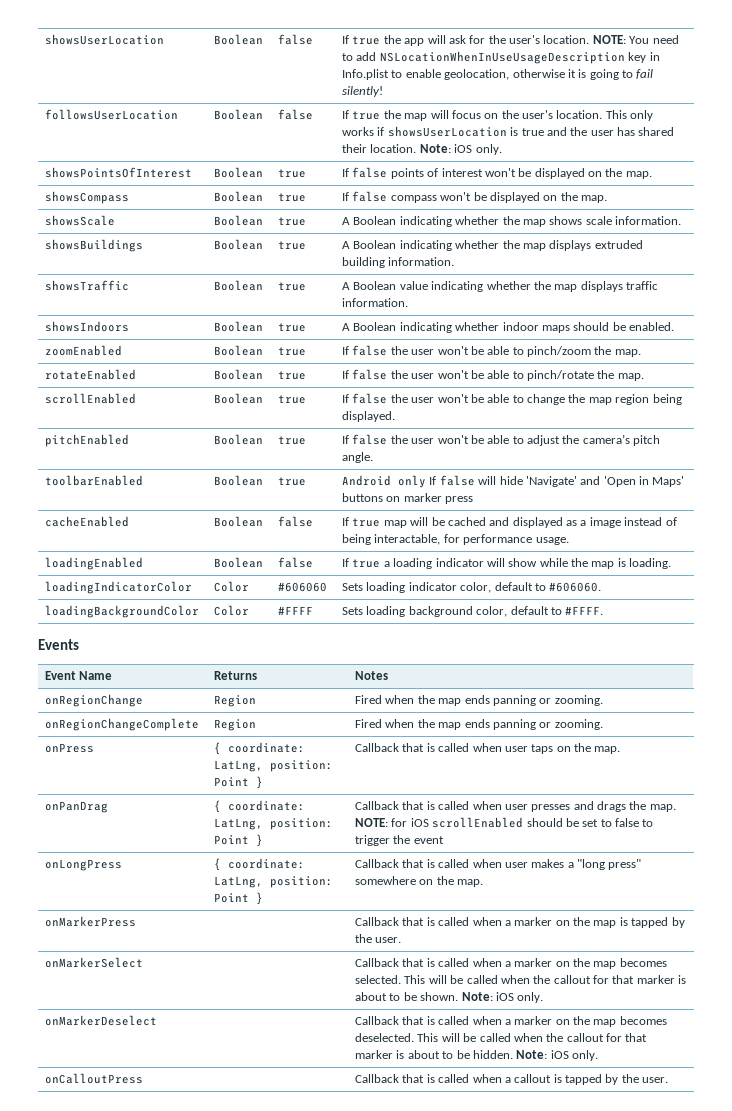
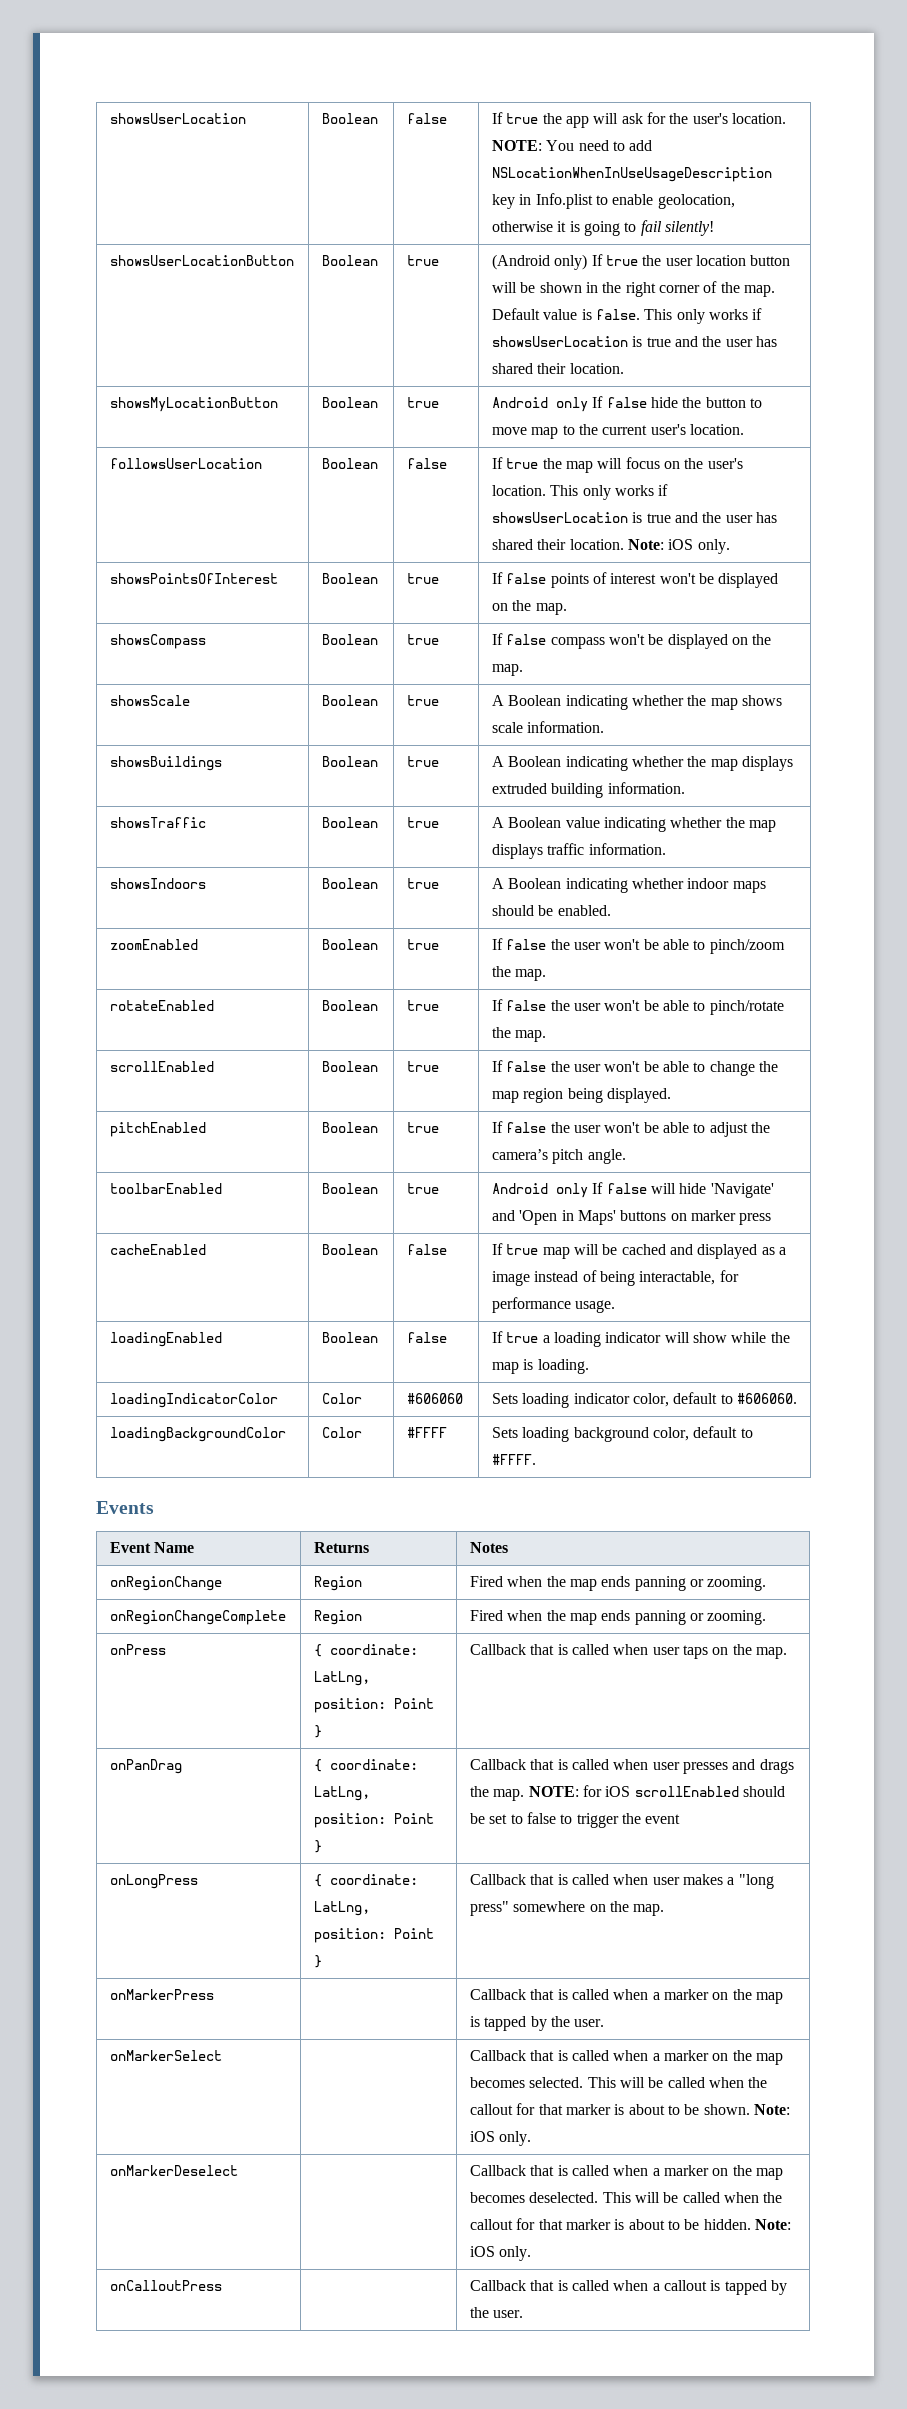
+ showsUserLocationButton | Boolean | true | (Android only) If true the user location button will be shown in the right corner of the map. Default value is false. This only works if showsUserLocation is true and the user has shared their location.
+ showsMyLocationButton | Boolean | true | Android only If false hide the button to move map to the current user's location.

